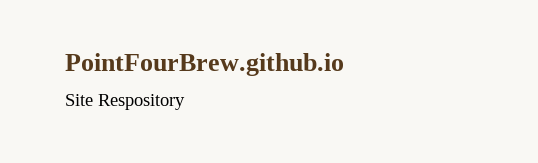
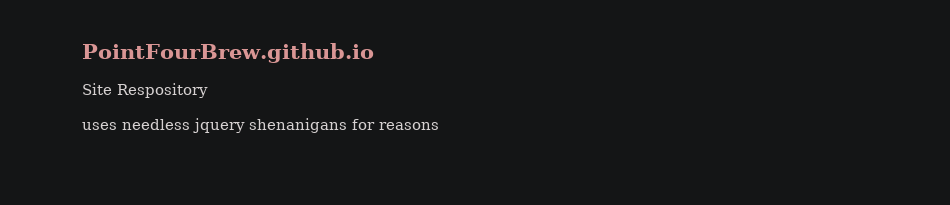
+ uses needless jquery shenanigans for reasons

